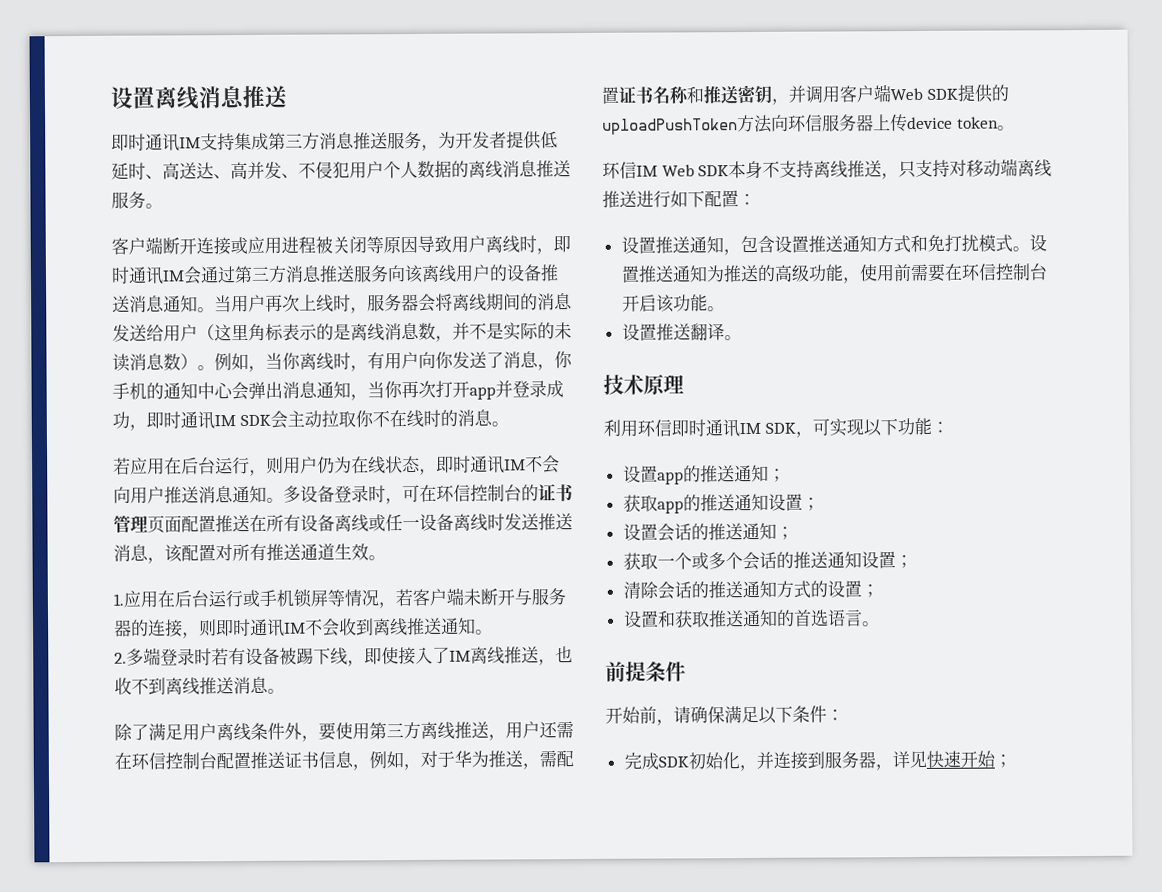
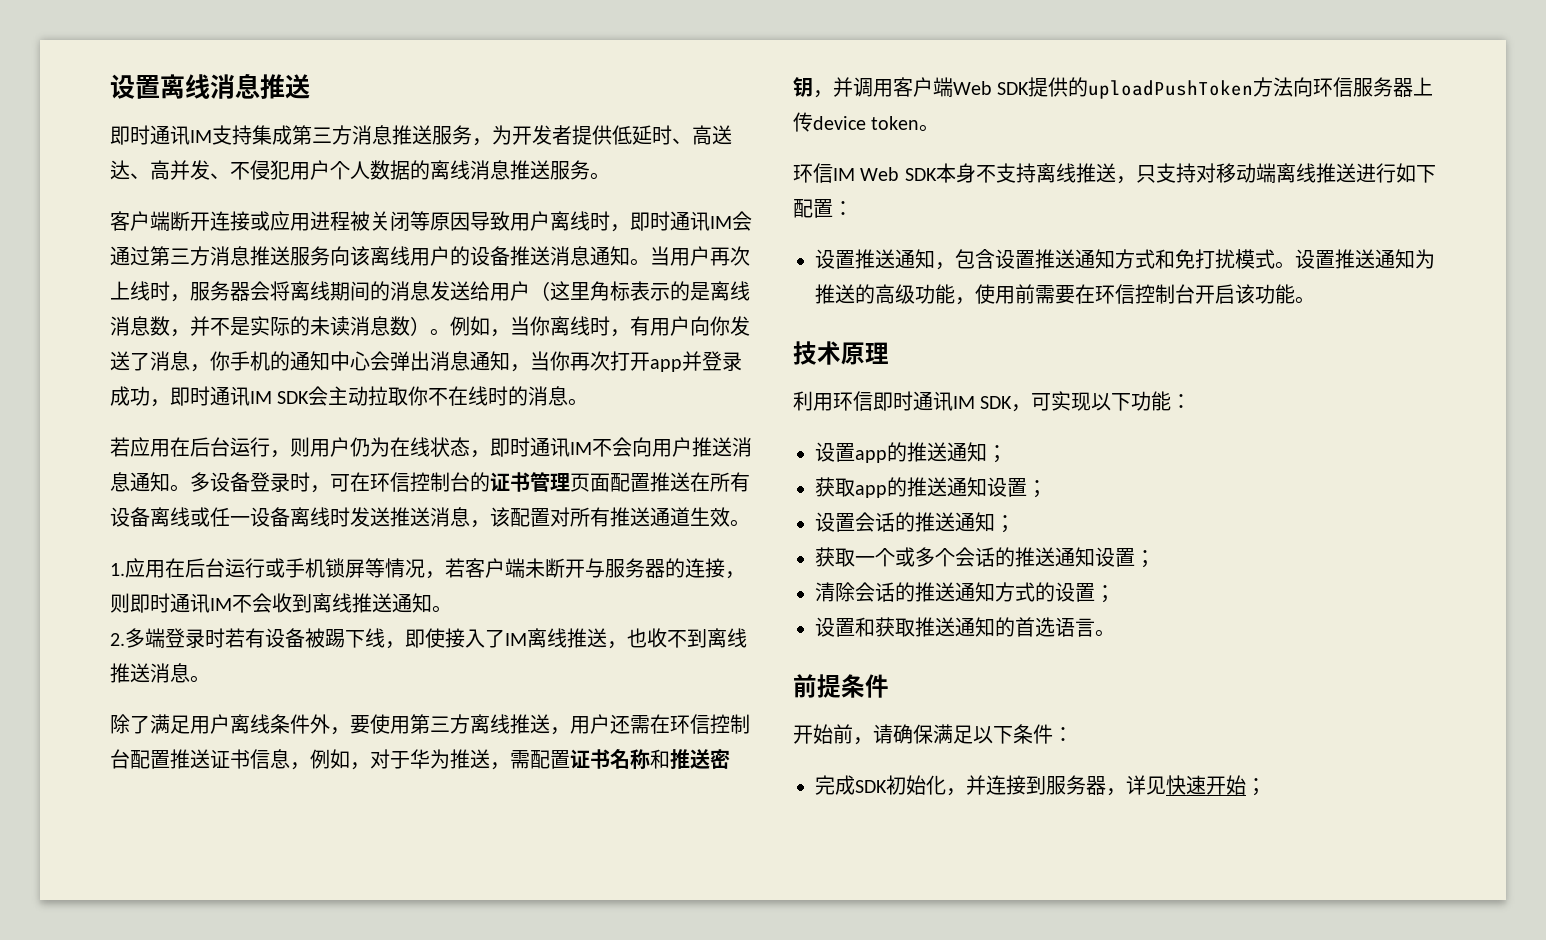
- 设置推送翻译。

